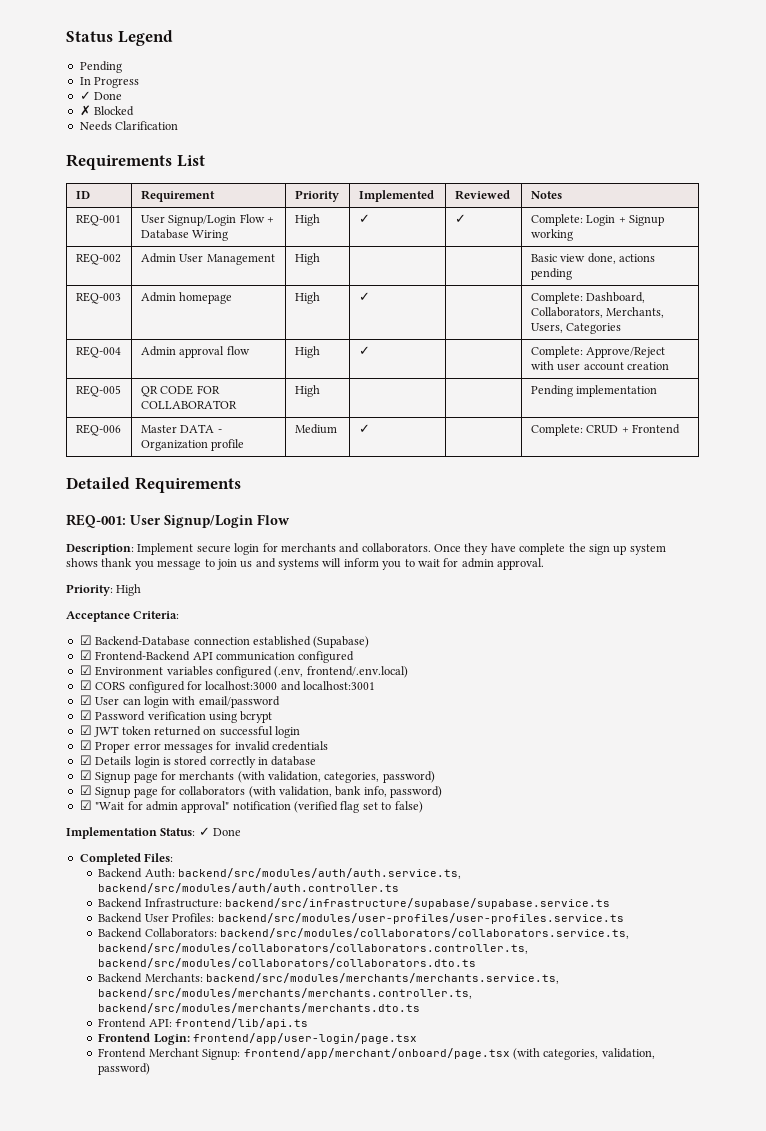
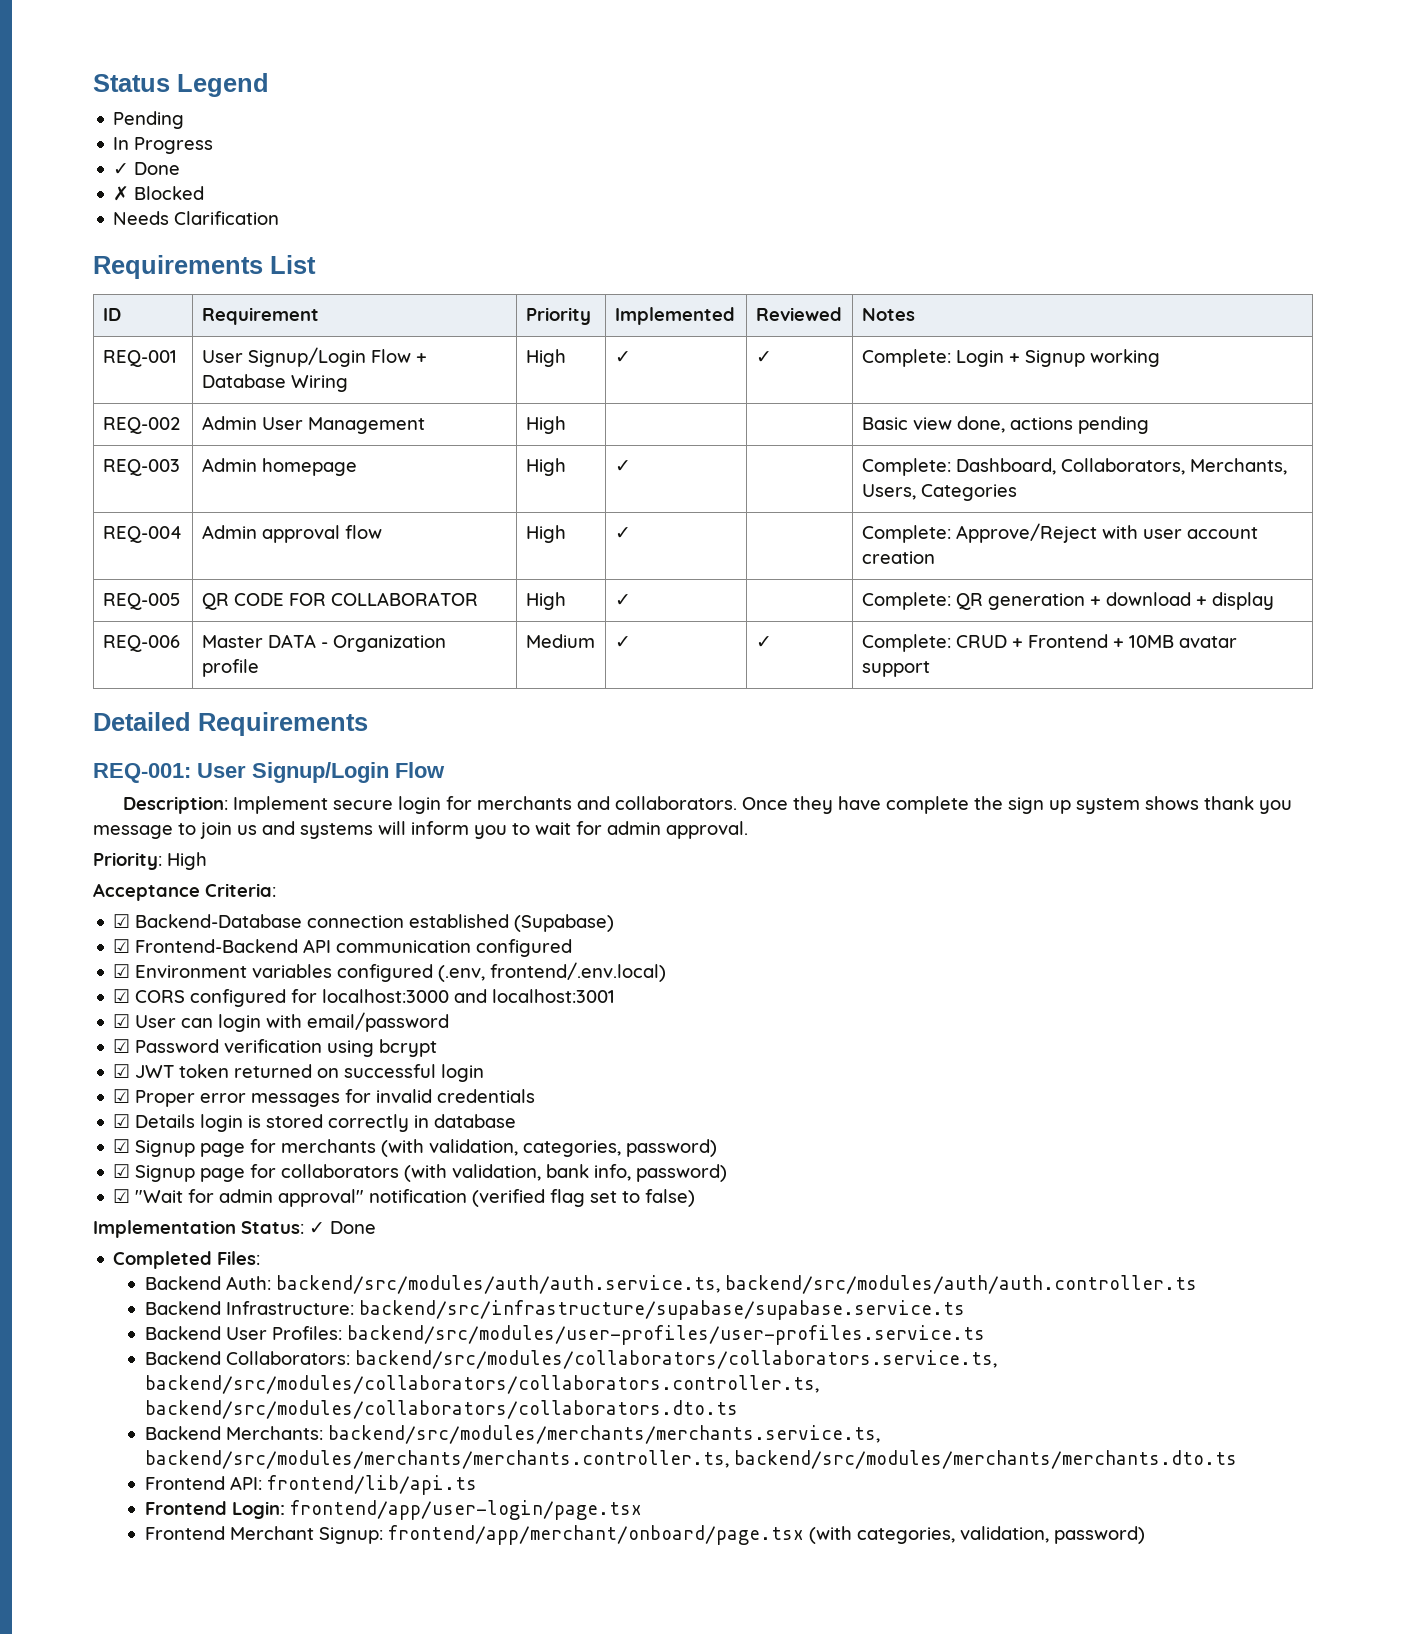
- REQ-005 | QR CODE FOR COLLABORATOR | High | | | Pending implementation
+ REQ-005 | QR CODE FOR COLLABORATOR | High | ✓ | | Complete: QR generation + download + display
- REQ-006 | Master DATA - Organization profile | Medium | ✓ | | Complete: CRUD + Frontend
+ REQ-006 | Master DATA - Organization profile | Medium | ✓ | ✓ | Complete: CRUD + Frontend + 10MB avatar support

